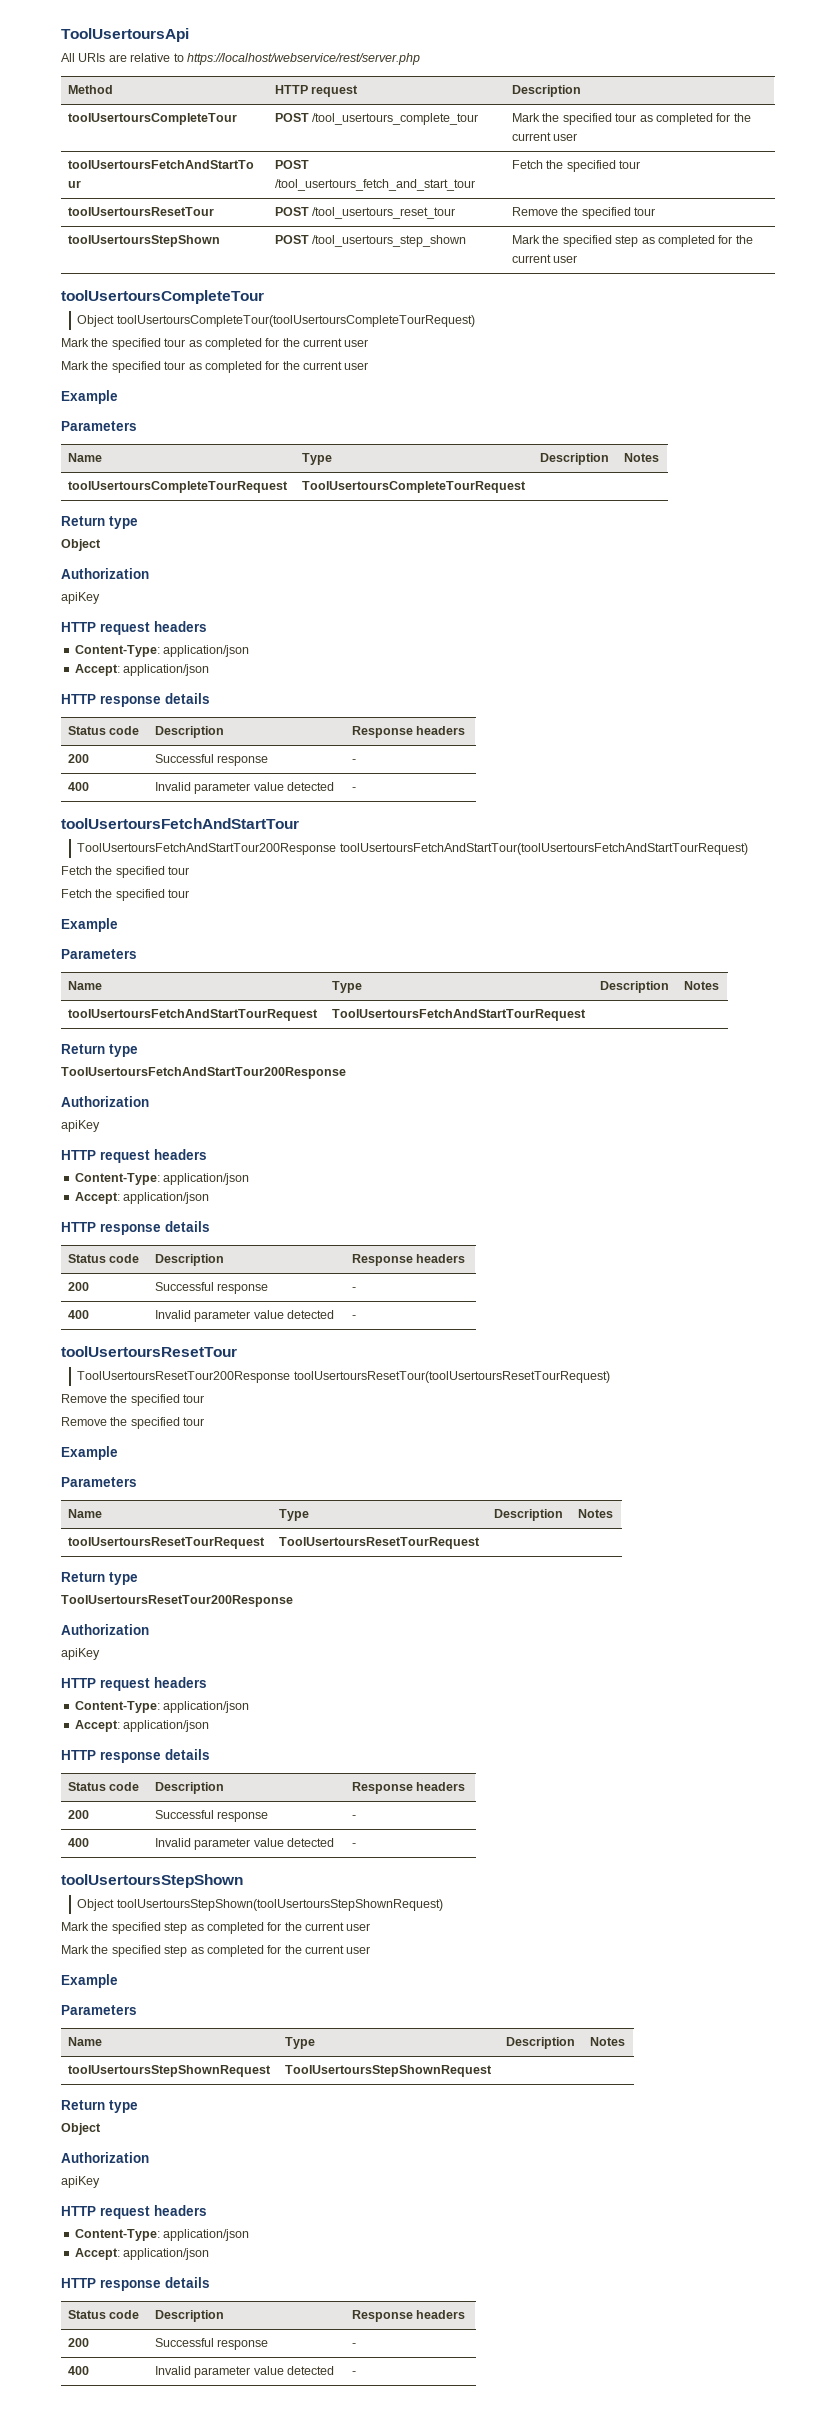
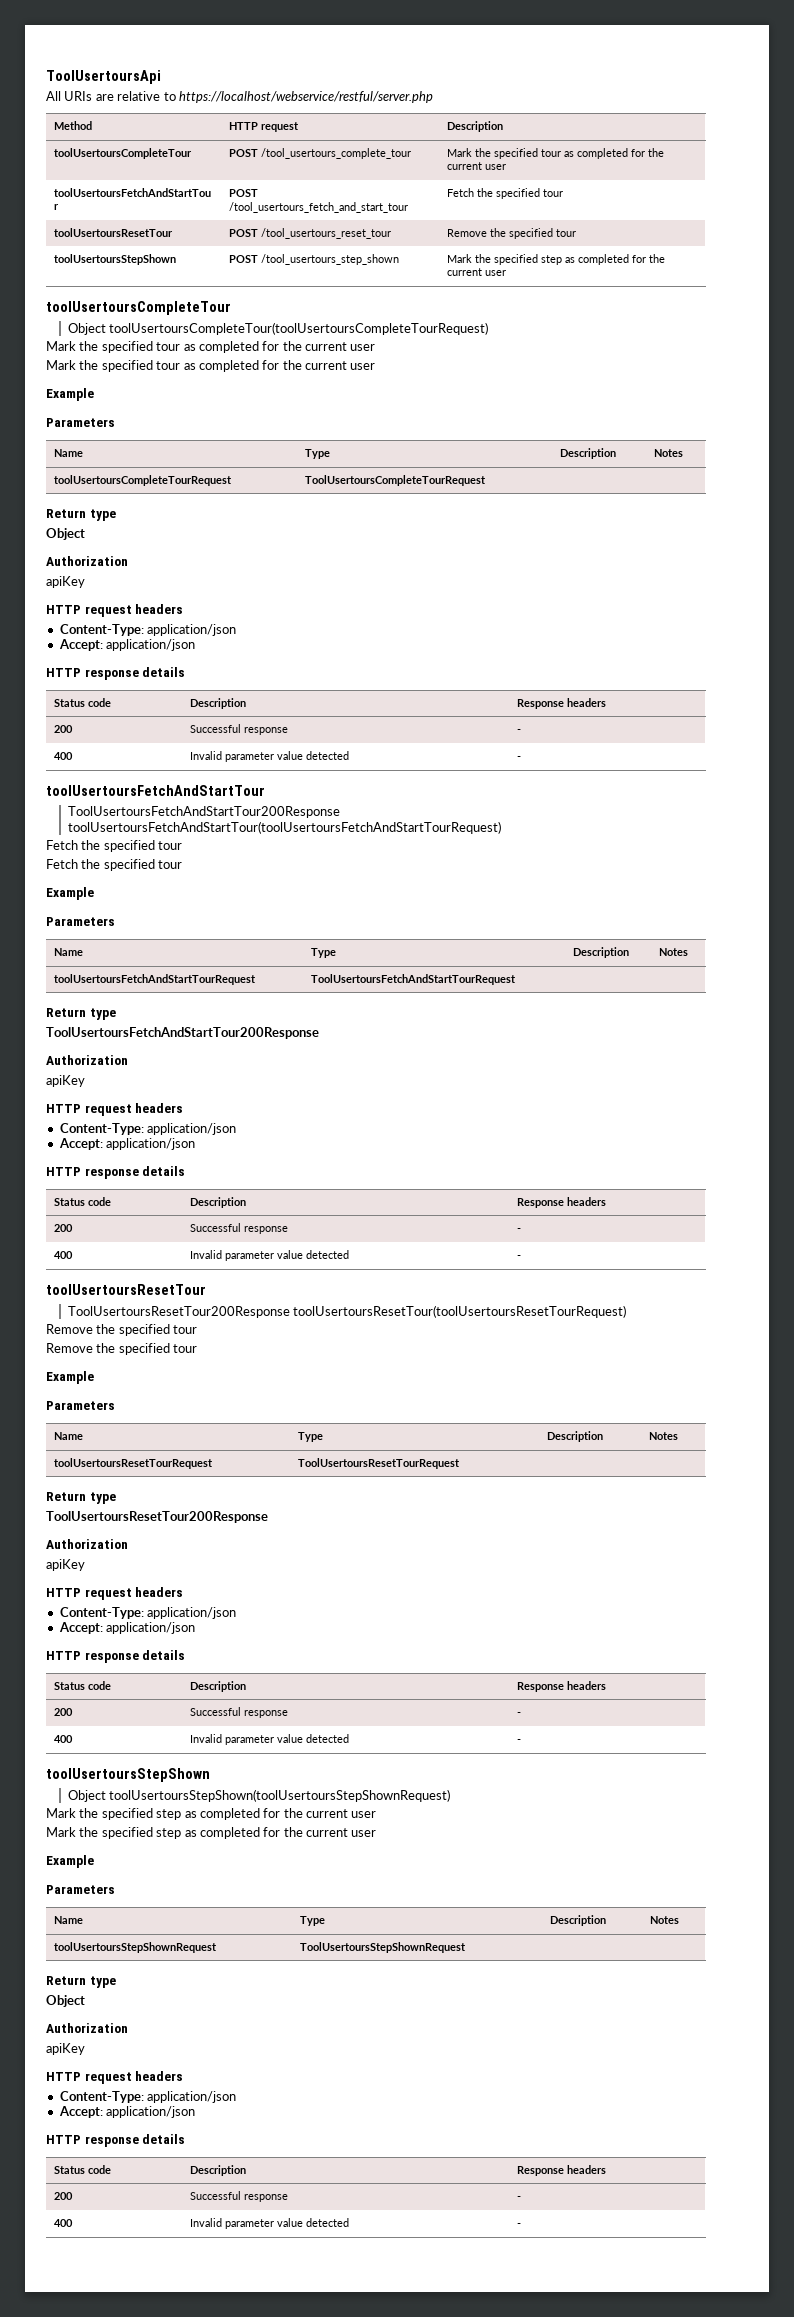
- All URIs are relative to https://localhost/webservice/rest/server.php
+ All URIs are relative to https://localhost/webservice/restful/server.php

